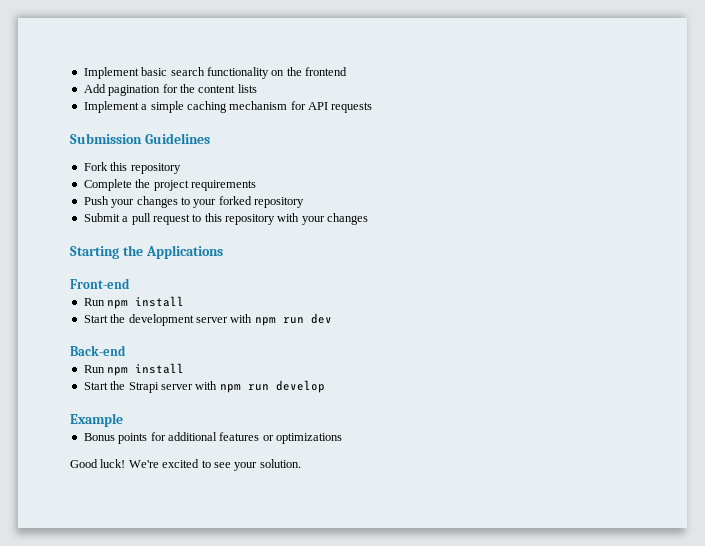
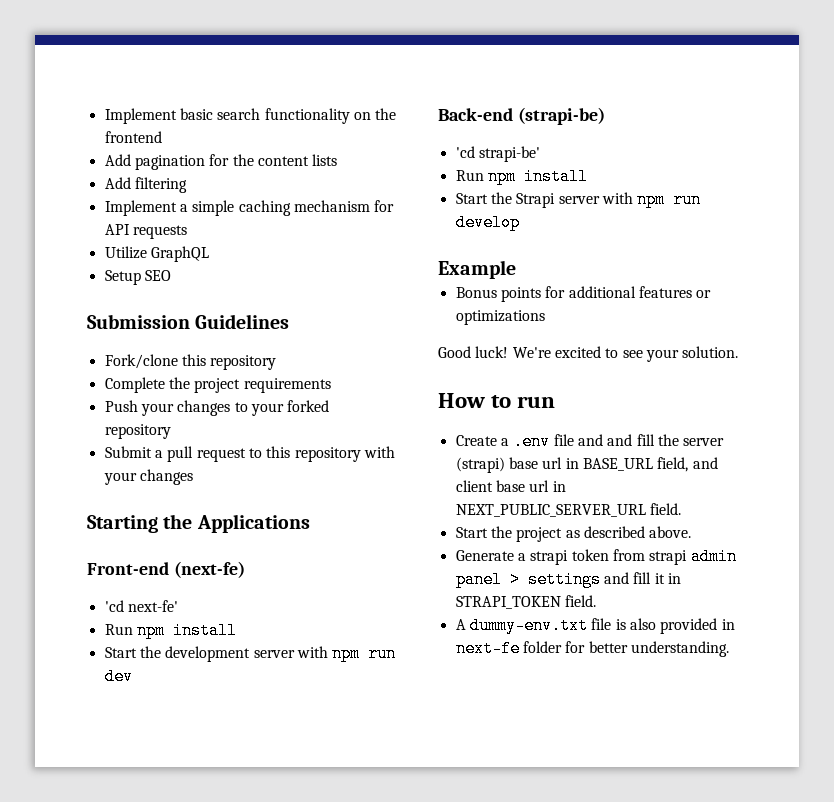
+ Add filtering
+ Utilize GraphQL
+ Setup SEO
- Fork this repository
+ Fork/clone this repository
- Front-end
+ Front-end (next-fe)
+ 'cd next-fe'
- Back-end
+ Back-end (strapi-be)
+ 'cd strapi-be'
+ How to run
+ Create a .env file and and fill the server (strapi) base url in BASE_URL field, and client base url in NEXT_PUBLIC_SERVER_URL field.
+ Start the project as described above.
+ Generate a strapi token from strapi admin panel > settings and fill it in STRAPI_TOKEN field.
+ A dummy-env.txt file is also provided in next-fe folder for better understanding.

